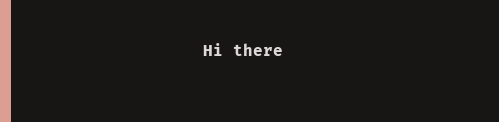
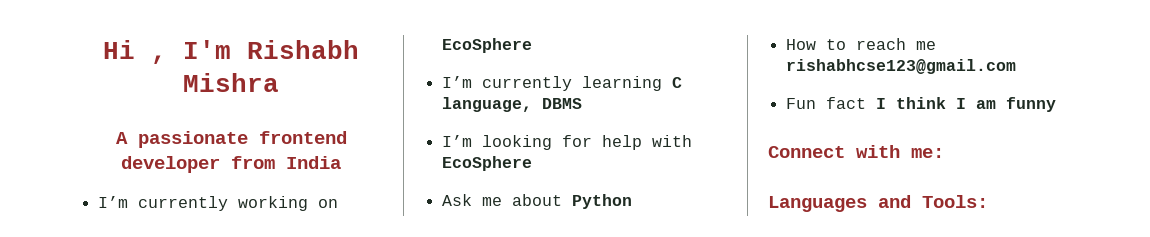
- Hi there
+ Hi , I'm Rishabh Mishra
+ A passionate frontend developer from India
+ I’m currently working on EcoSphere
+ I’m currently learning C language, DBMS
+ I’m looking for help with EcoSphere
+ Ask me about Python
+ How to reach me rishabhcse123@gmail.com
+ Fun fact I think I am funny
+ Connect with me:
+ Languages and Tools:

